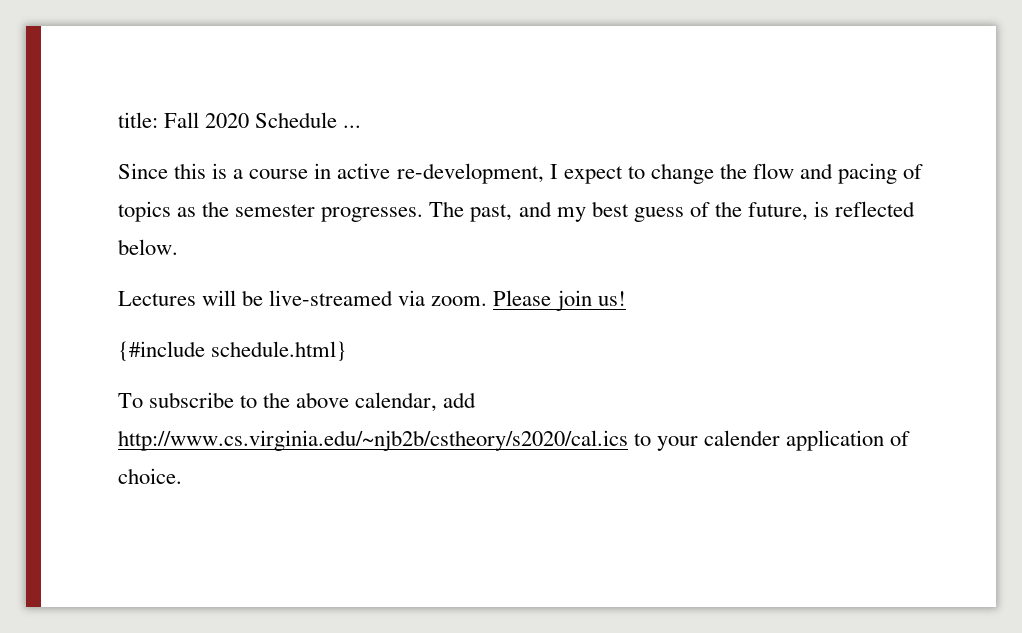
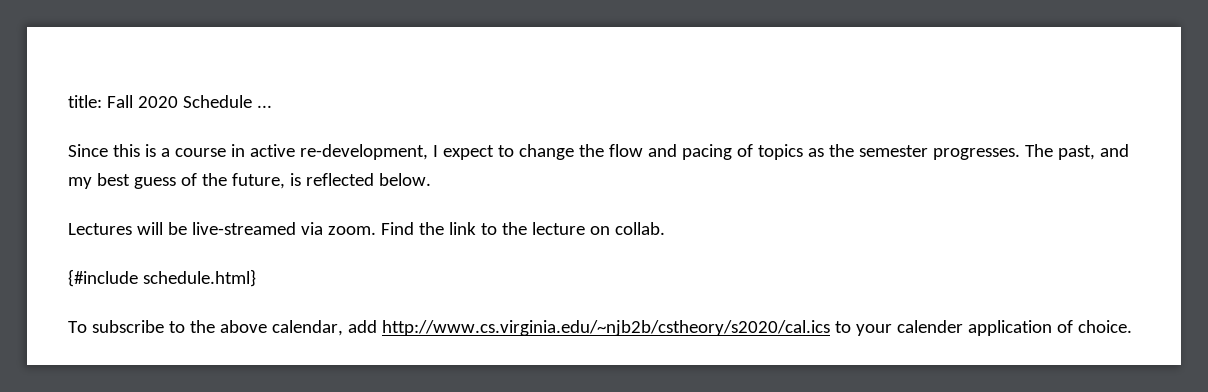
- Please join us!
+ Find the link to the lecture on collab.

